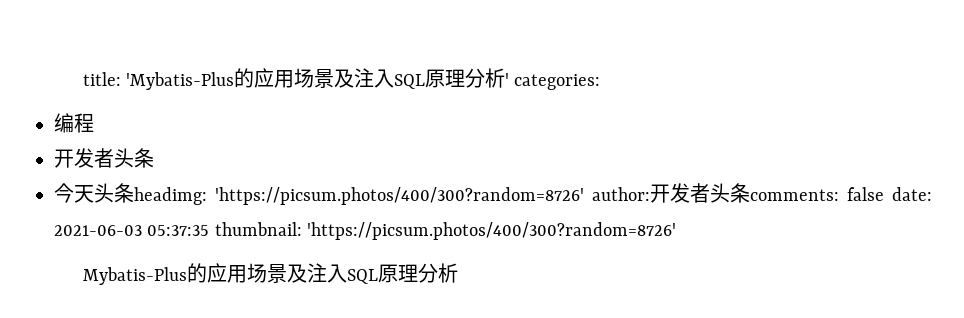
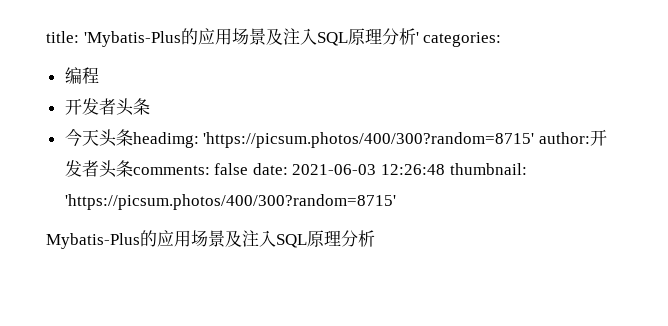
- 今天头条headimg: 'https://picsum.photos/400/300?random=8726' author:开发者头条comments: false date: 2021-06-03 05:37:35 thumbnail: 'https://picsum.photos/400/300?random=8726'
+ 今天头条headimg: 'https://picsum.photos/400/300?random=8715' author:开发者头条comments: false date: 2021-06-03 12:26:48 thumbnail: 'https://picsum.photos/400/300?random=8715'

